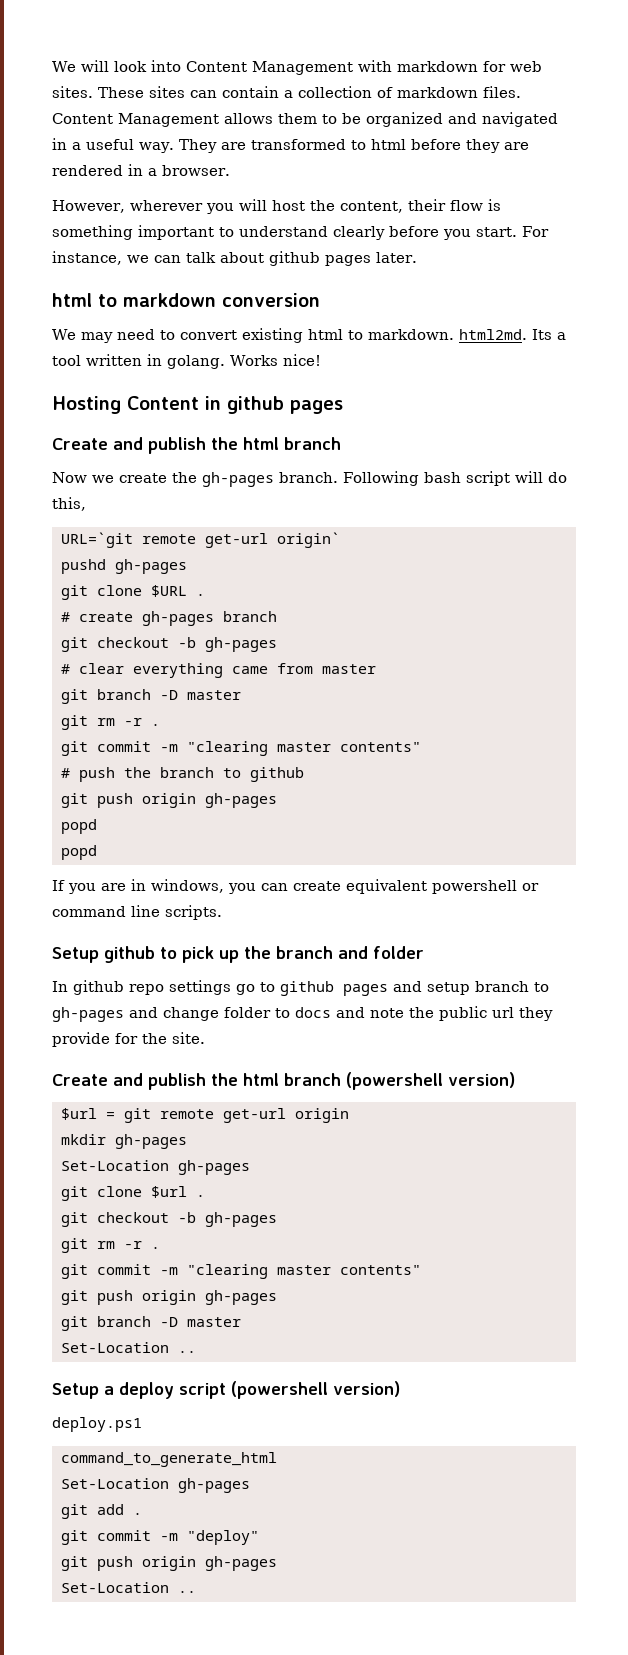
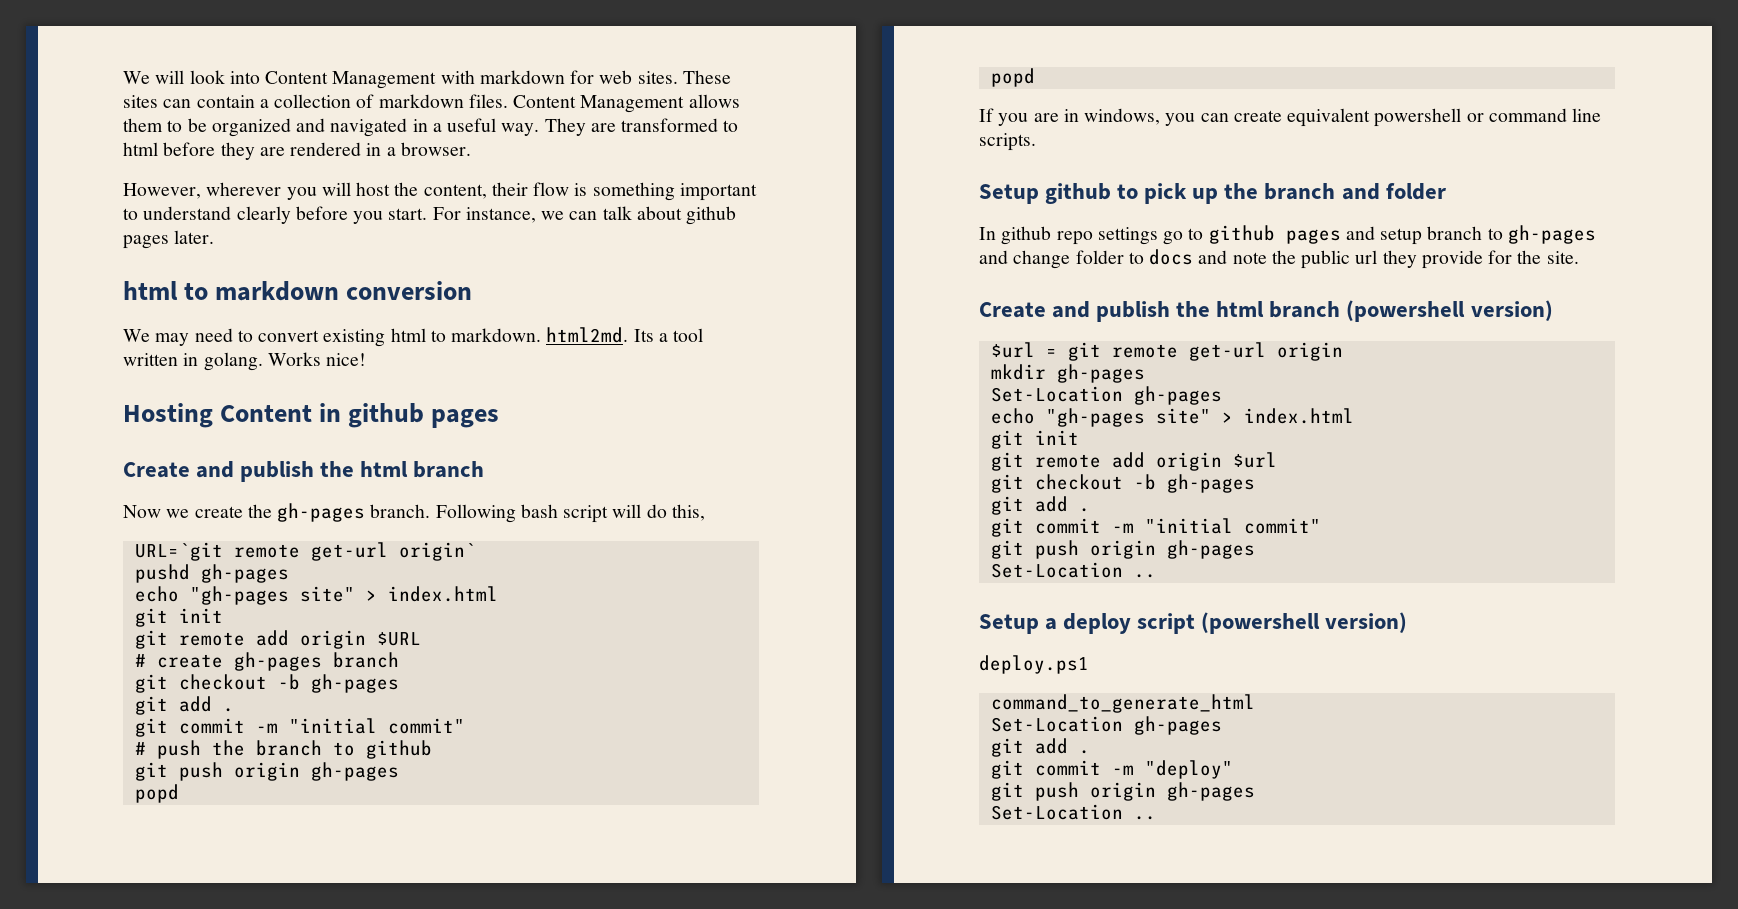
  pushd gh-pages
- git clone $URL .
+ echo "gh-pages site" > index.html
+ git init
+ git remote add origin $URL
  # create gh-pages branch
  git checkout -b gh-pages
- # clear everything came from master
- git branch -D master
- git rm -r .
- git commit -m "clearing master contents"
+ git add .
+ git commit -m "initial commit"
  mkdir gh-pages
  Set-Location gh-pages
- git clone $url .
+ echo "gh-pages site" > index.html
+ git init
+ git remote add origin $url
  git checkout -b gh-pages
- git rm -r .
- git commit -m "clearing master contents"
+ git add .
+ git commit -m "initial commit"
  git push origin gh-pages
- git branch -D master

